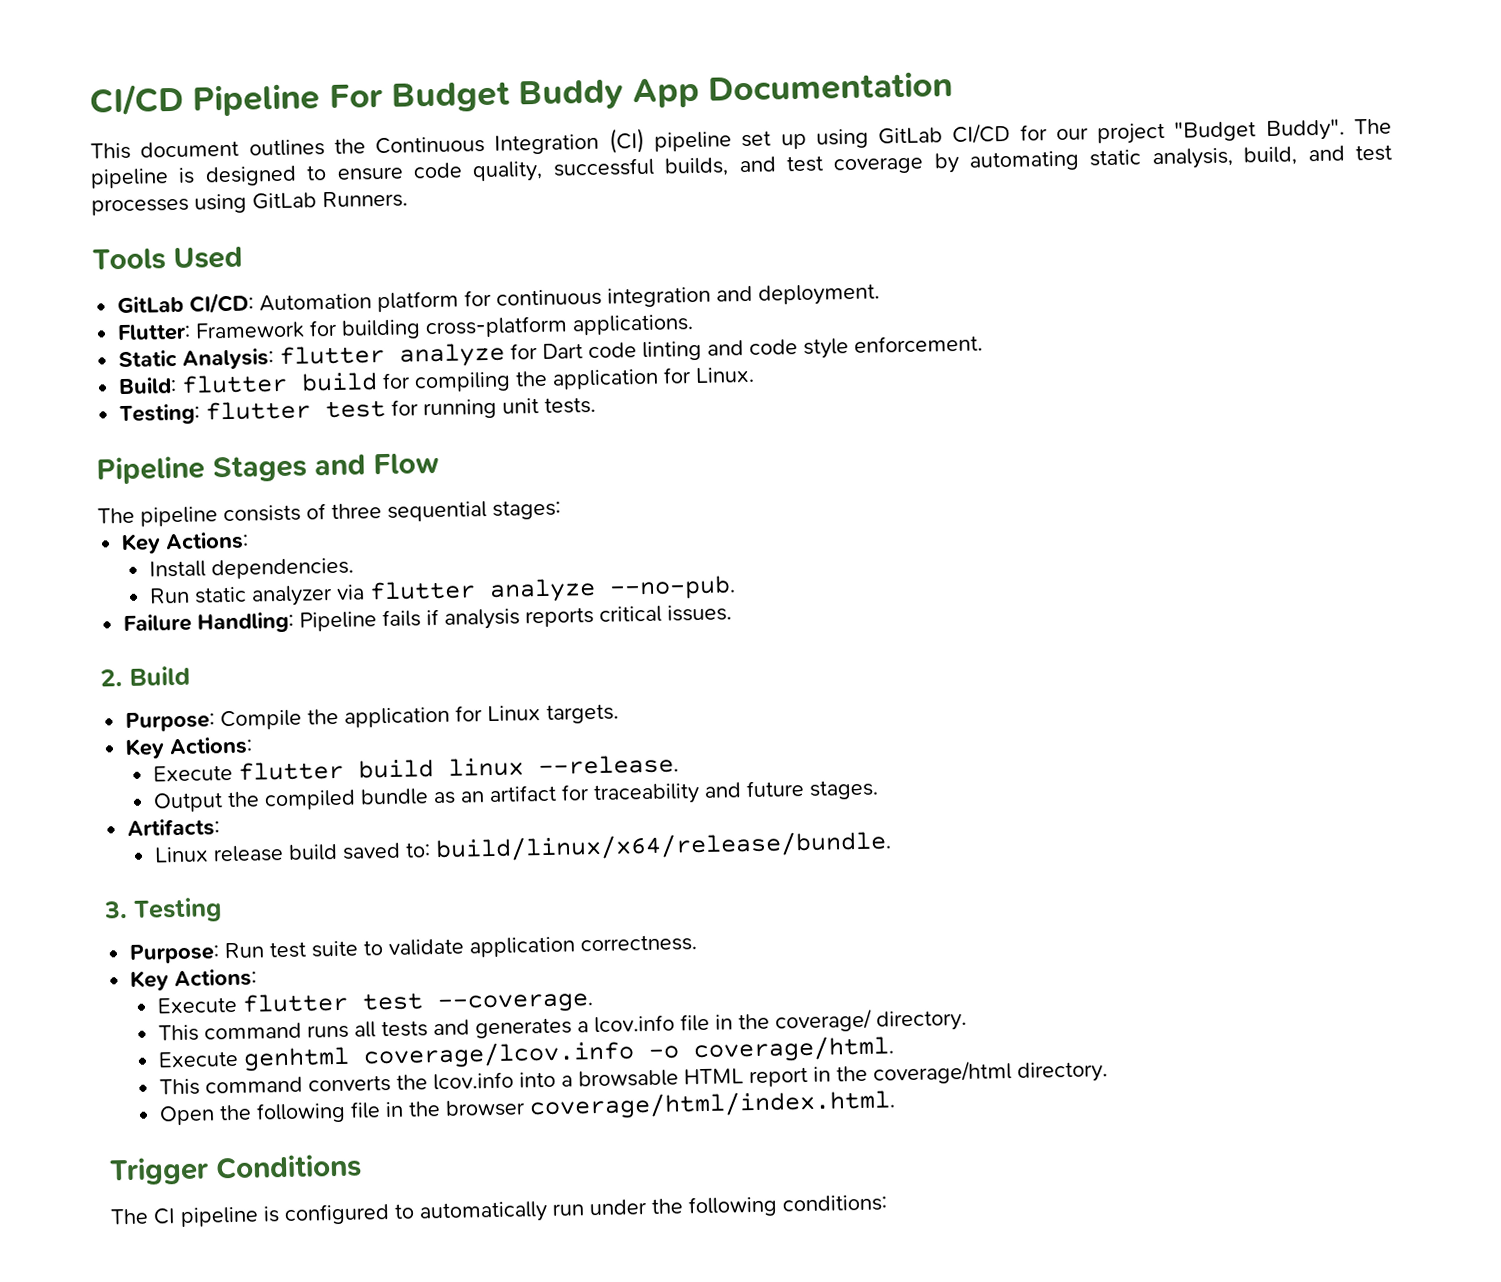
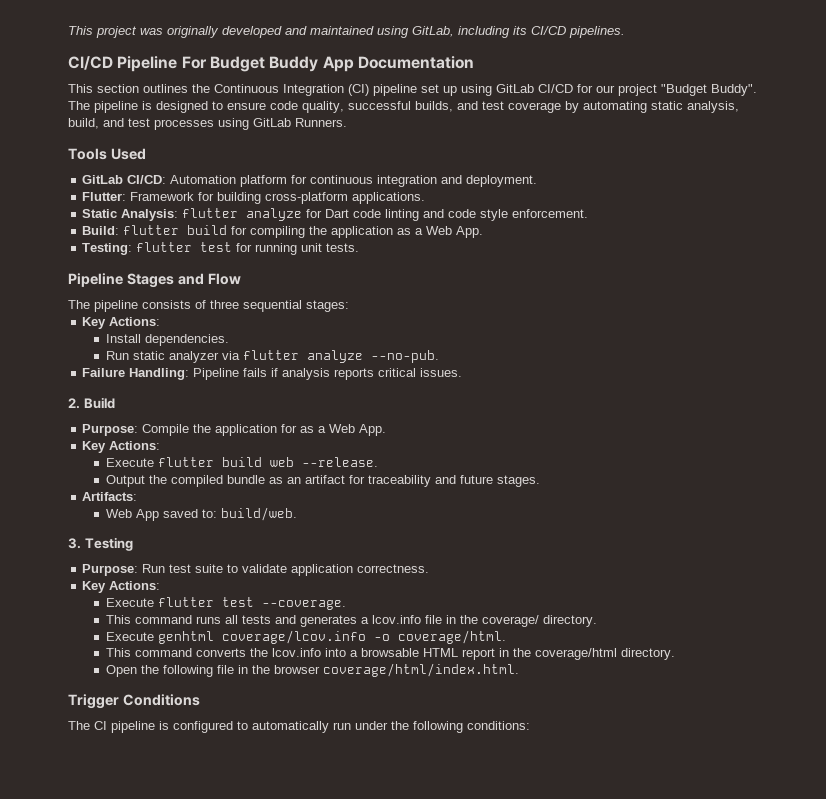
+ This project was originally developed and maintained using GitLab, including its CI/CD pipelines.
- This document outlines the Continuous Integration (CI) pipeline set up using GitLab CI/CD for our project "Budget Buddy".
+ This section outlines the Continuous Integration (CI) pipeline set up using GitLab CI/CD for our project "Budget Buddy".
- Build: flutter build for compiling the application for Linux.
+ Build: flutter build for compiling the application as a Web App.
- Purpose: Compile the application for Linux targets.
+ Purpose: Compile the application for as a Web App.
- Execute flutter build linux --release.
+ Execute flutter build web --release.
- Linux release build saved to: build/linux/x64/release/bundle.
+ Web App saved to: build/web.

